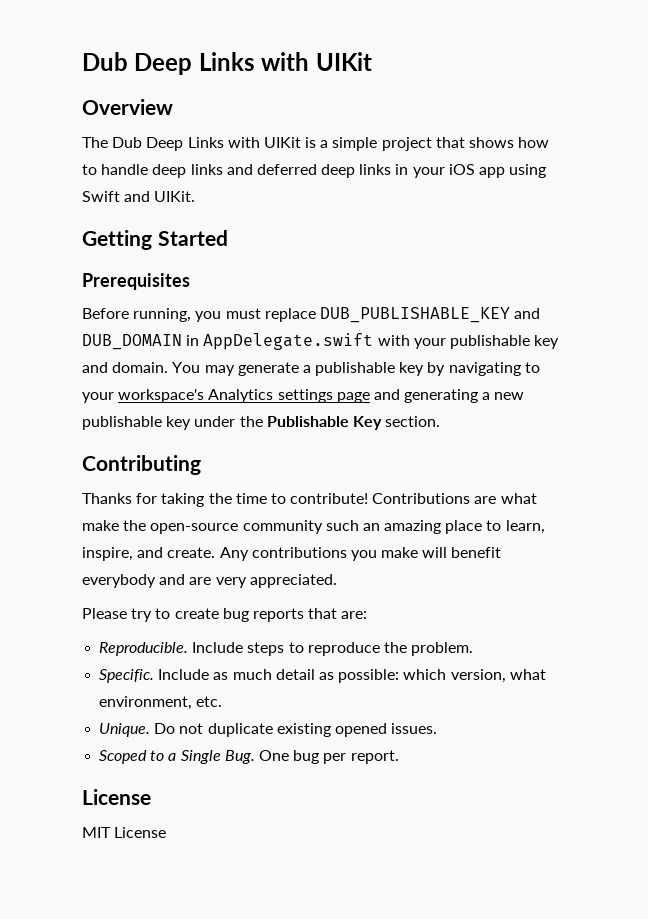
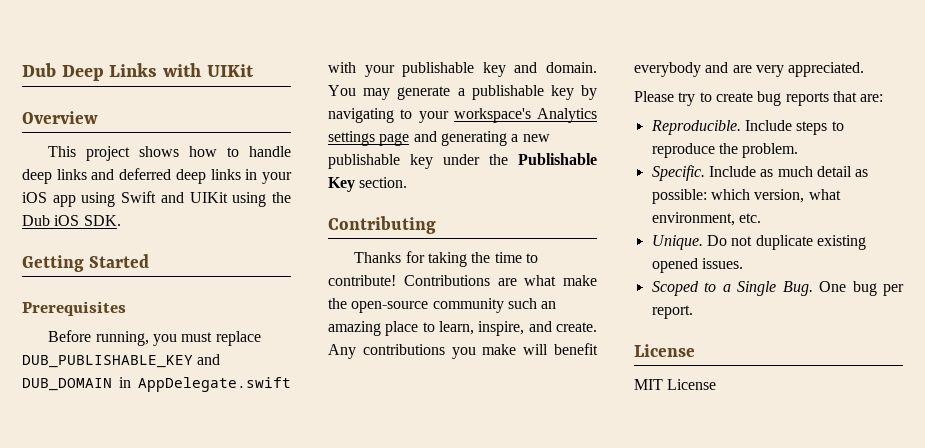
- The Dub Deep Links with UIKit is a simple project that shows how to handle deep links and deferred deep links in your iOS app using Swift and UIKit.
+ This project shows how to handle deep links and deferred deep links in your iOS app using Swift and UIKit using the Dub iOS SDK.

